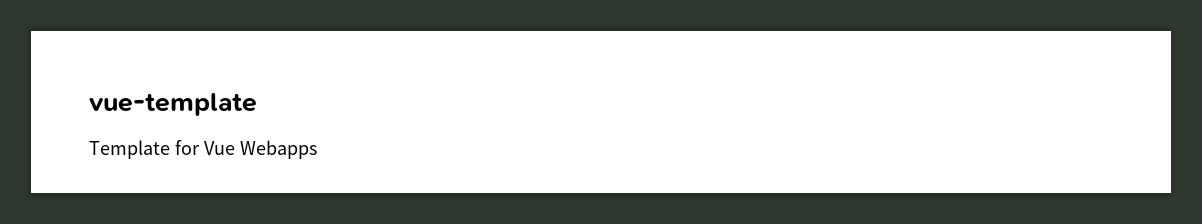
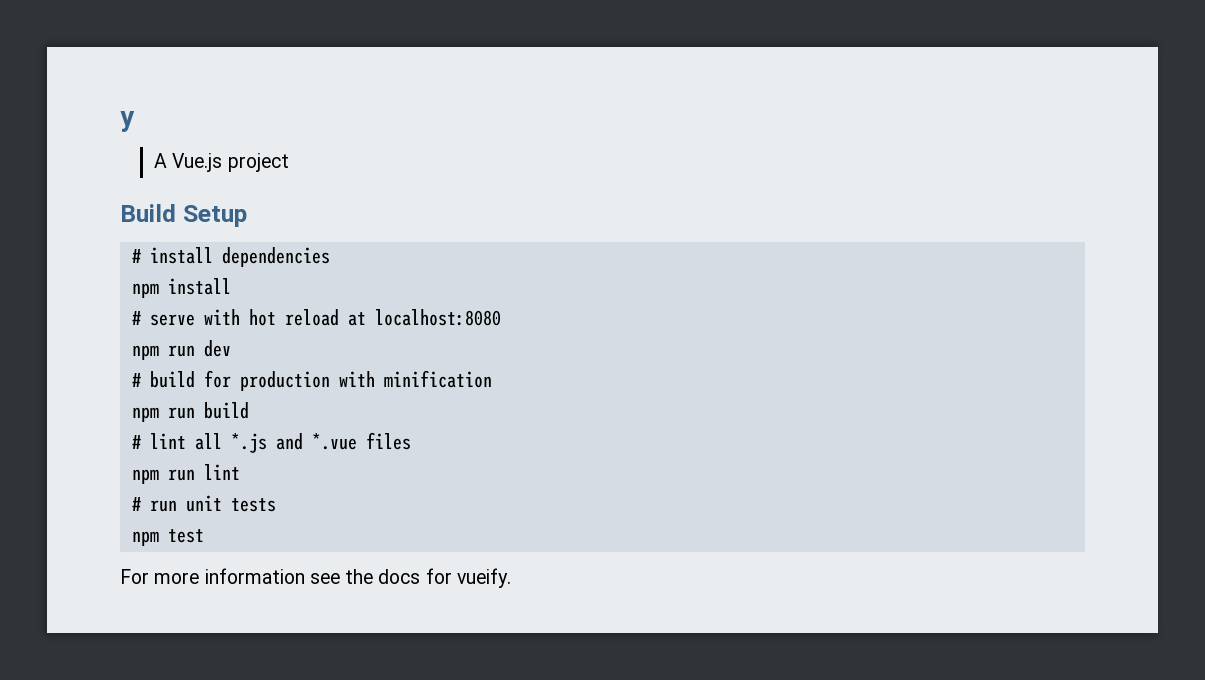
- vue-template
- Template for Vue Webapps
+ y
+ A Vue.js project
+ Build Setup
+ # install dependencies
+ npm install
+ # serve with hot reload at localhost:8080
+ npm run dev
+ # build for production with minification
+ npm run build
+ # lint all *.js and *.vue files
+ npm run lint
+ # run unit tests
+ npm test
+ For more information see the docs for vueify.

